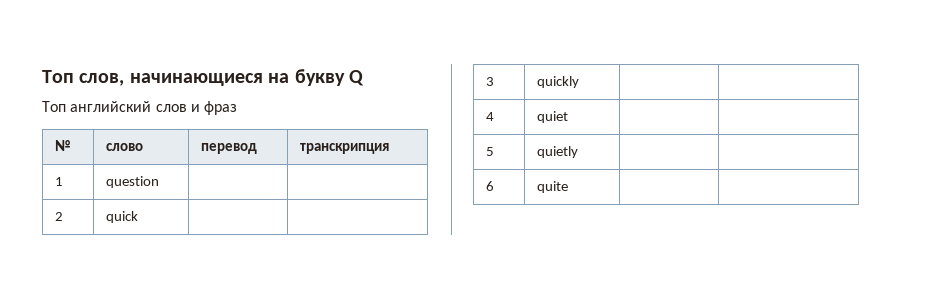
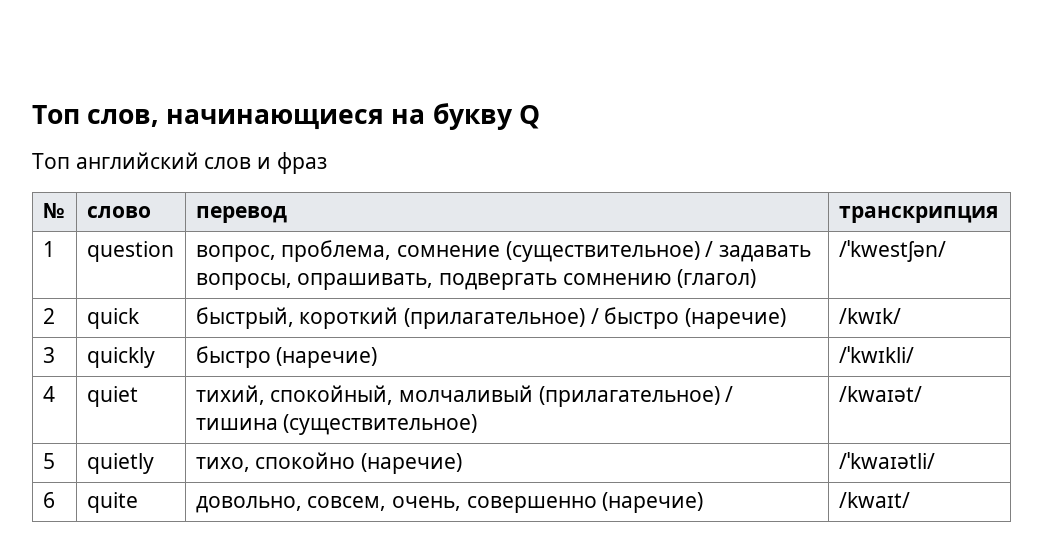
- 1 | question | |
- 2 | quick | |
+ 1 | question | вопрос, проблема, сомнение (существительное) / задавать вопросы, опрашивать, подвергать сомнению (глагол) | /ˈkwestʃən/
+ 2 | quick | быстрый, короткий (прилагательное) / быстро (наречие) | /kwɪk/
- 3 | quickly | |
+ 3 | quickly | быстро (наречие) | /ˈkwɪkli/
- 4 | quiet | |
- 5 | quietly | |
- 6 | quite | |
+ 4 | quiet | тихий, спокойный, молчаливый (прилагательное) / тишина (существительное) | /kwaɪət/
+ 5 | quietly | тихо, спокойно (наречие) | /ˈkwaɪətli/
+ 6 | quite | довольно, совсем, очень, совершенно (наречие) | /kwaɪt/

